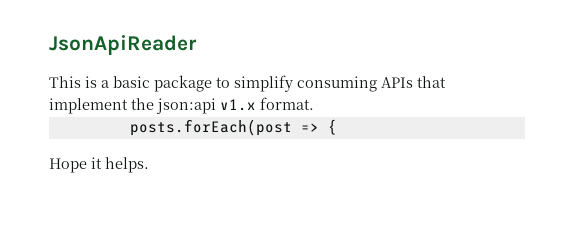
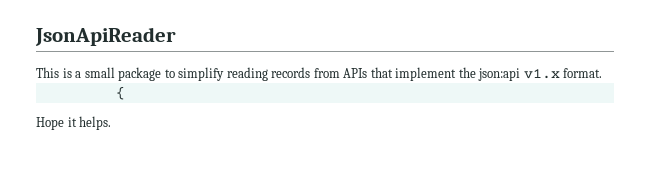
- This is a basic package to simplify consuming APIs that implement the json:api v1.x format.
+ This is a small package to simplify reading records from APIs that implement the json:api v1.x format.
- posts.forEach(post => {
+ {

